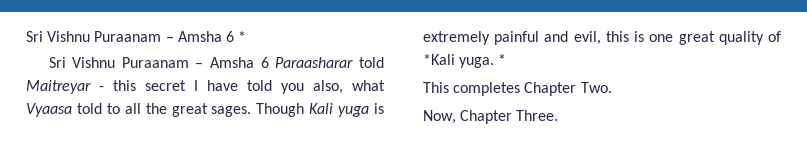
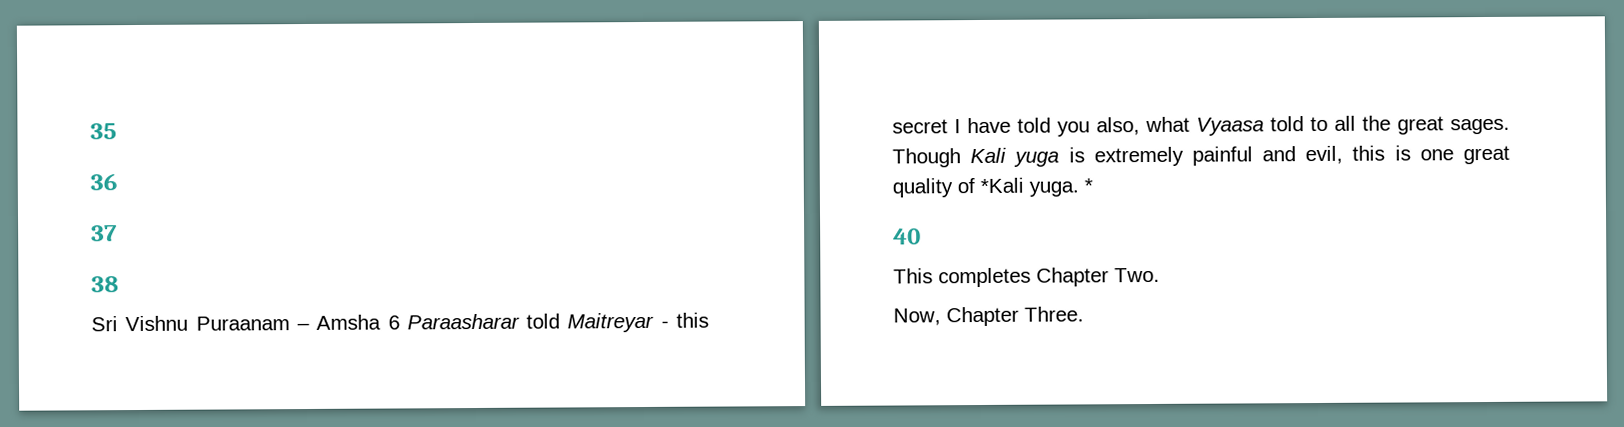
- Sri Vishnu Puraanam – Amsha 6 *
+ 35
+ 36
+ 37
+ 38
+ 40

